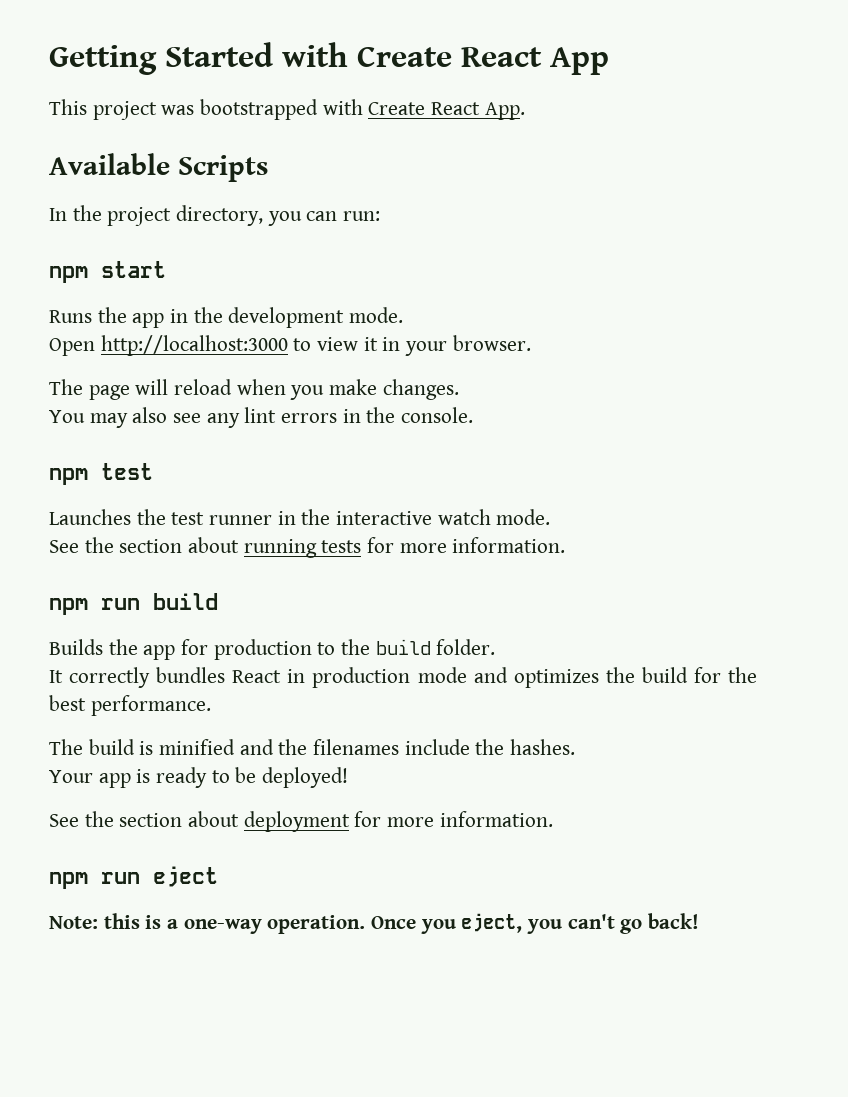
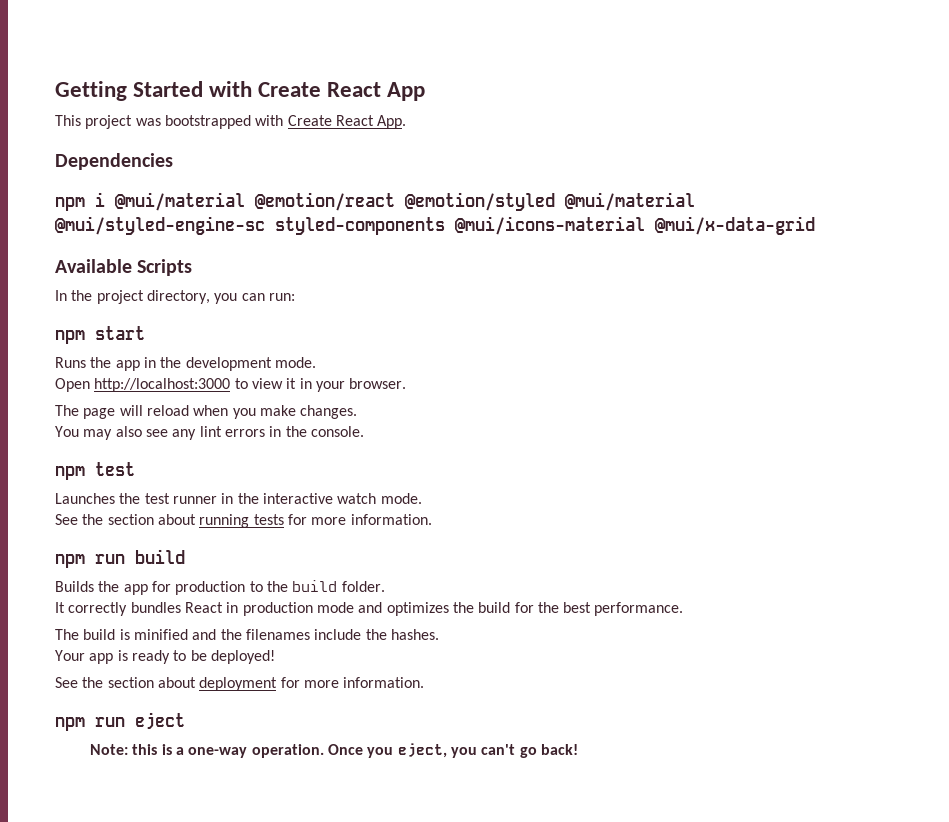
+ Dependencies
+ npm i @mui/material @emotion/react @emotion/styled @mui/material @mui/styled-engine-sc styled-components @mui/icons-material @mui/x-data-grid

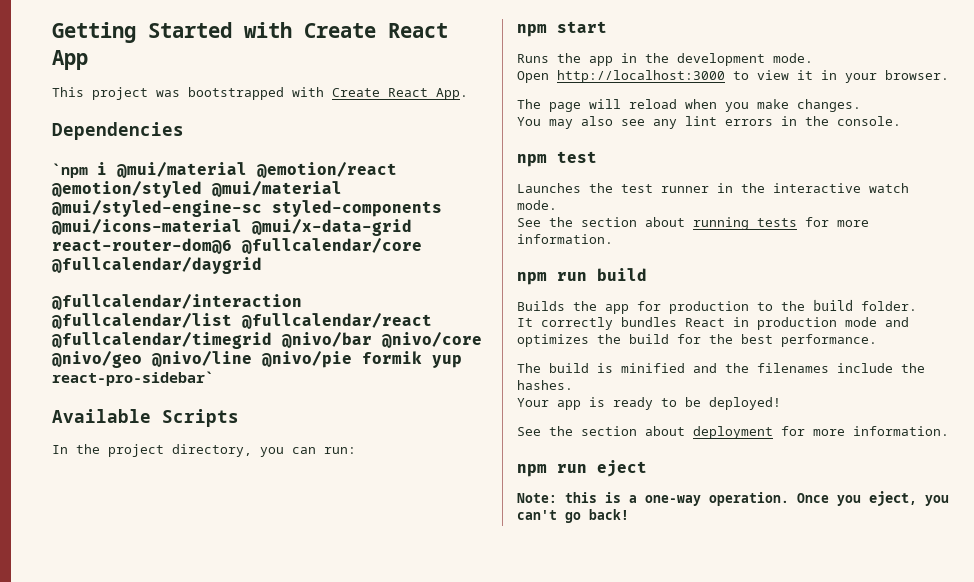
- npm i @mui/material @emotion/react @emotion/styled @mui/material @mui/styled-engine-sc styled-components @mui/icons-material @mui/x-data-grid
+ `npm i @mui/material @emotion/react @emotion/styled @mui/material @mui/styled-engine-sc styled-components @mui/icons-material @mui/x-data-grid react-router-dom@6 @fullcalendar/core @fullcalendar/daygrid
+ @fullcalendar/interaction @fullcalendar/list @fullcalendar/react @fullcalendar/timegrid @nivo/bar @nivo/core @nivo/geo @nivo/line @nivo/pie formik yup react-pro-sidebar`

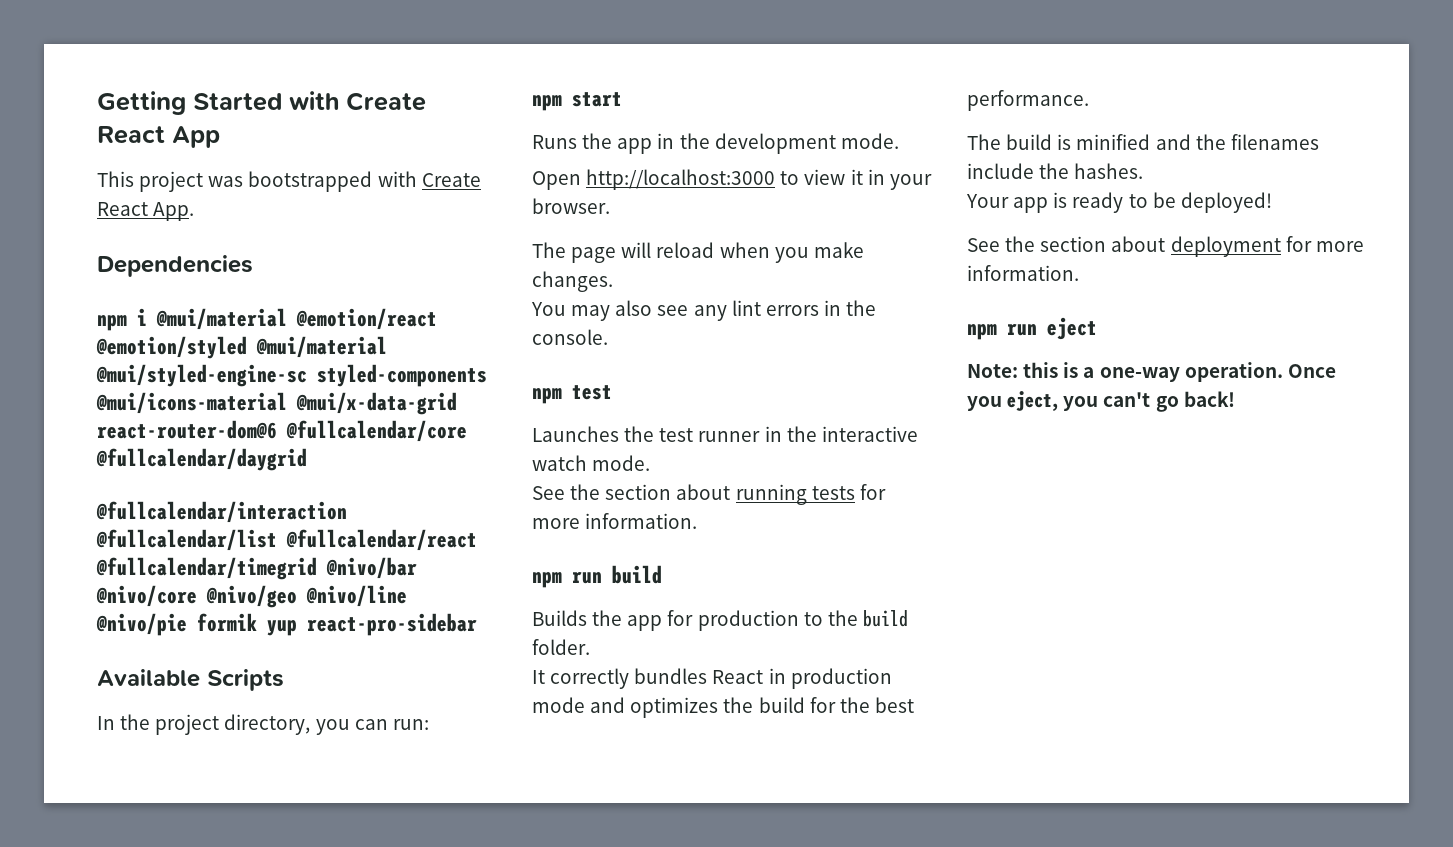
- `npm i @mui/material @emotion/react @emotion/styled @mui/material @mui/styled-engine-sc styled-components @mui/icons-material @mui/x-data-grid react-router-dom@6 @fullcalendar/core @fullcalendar/daygrid
+ npm i @mui/material @emotion/react @emotion/styled @mui/material @mui/styled-engine-sc styled-components @mui/icons-material @mui/x-data-grid react-router-dom@6 @fullcalendar/core @fullcalendar/daygrid
- @fullcalendar/interaction @fullcalendar/list @fullcalendar/react @fullcalendar/timegrid @nivo/bar @nivo/core @nivo/geo @nivo/line @nivo/pie formik yup react-pro-sidebar`
+ @fullcalendar/interaction @fullcalendar/list @fullcalendar/react @fullcalendar/timegrid @nivo/bar @nivo/core @nivo/geo @nivo/line @nivo/pie formik yup react-pro-sidebar

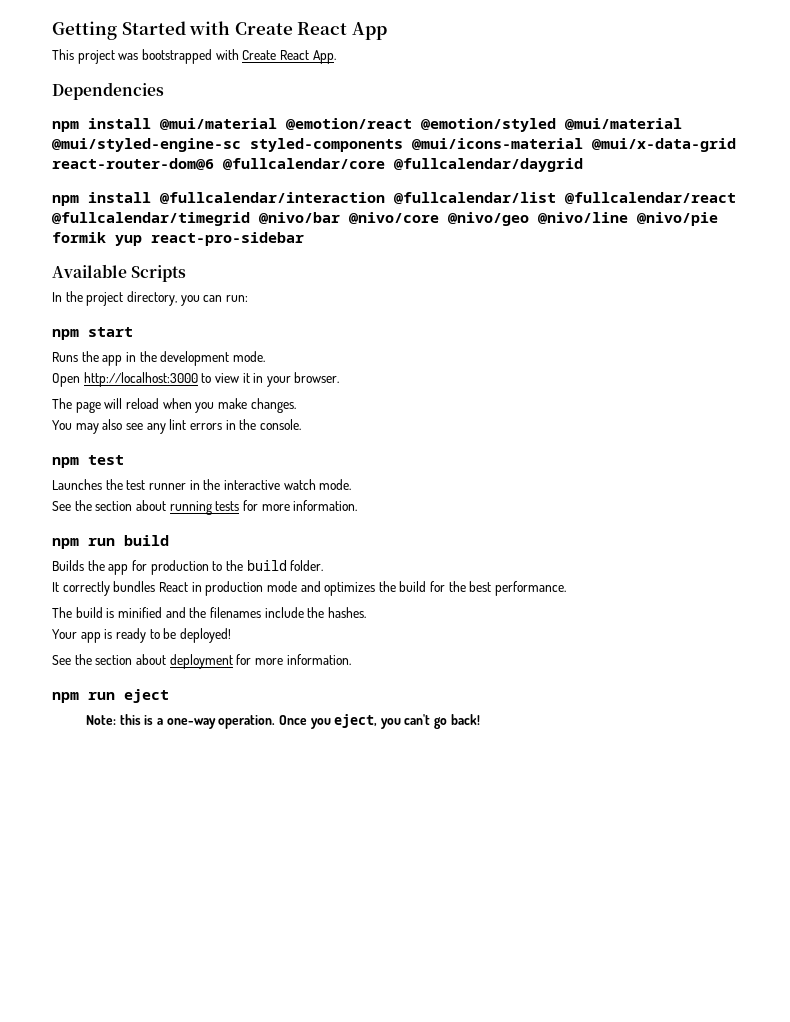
- npm i @mui/material @emotion/react @emotion/styled @mui/material @mui/styled-engine-sc styled-components @mui/icons-material @mui/x-data-grid react-router-dom@6 @fullcalendar/core @fullcalendar/daygrid
+ npm install @mui/material @emotion/react @emotion/styled @mui/material @mui/styled-engine-sc styled-components @mui/icons-material @mui/x-data-grid react-router-dom@6 @fullcalendar/core @fullcalendar/daygrid
- @fullcalendar/interaction @fullcalendar/list @fullcalendar/react @fullcalendar/timegrid @nivo/bar @nivo/core @nivo/geo @nivo/line @nivo/pie formik yup react-pro-sidebar
+ npm install @fullcalendar/interaction @fullcalendar/list @fullcalendar/react @fullcalendar/timegrid @nivo/bar @nivo/core @nivo/geo @nivo/line @nivo/pie formik yup react-pro-sidebar

